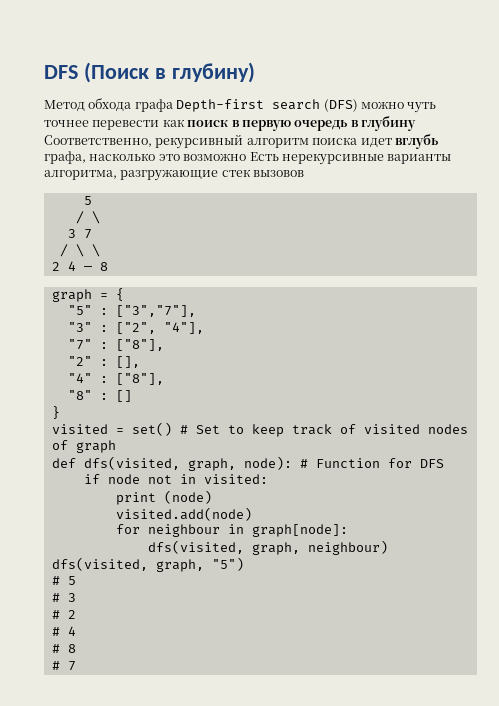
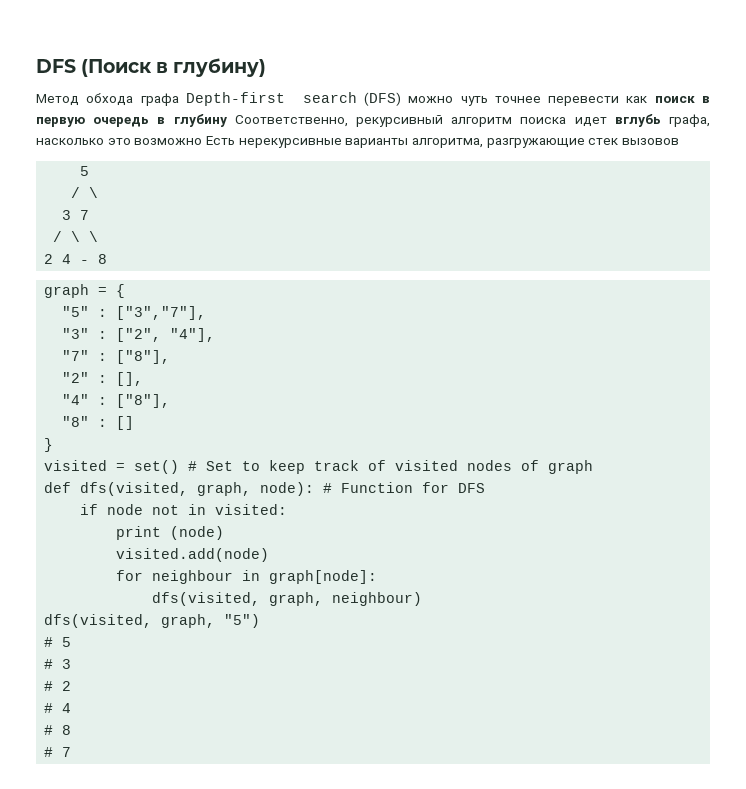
- 2 4 — 8
+ 2 4 - 8

